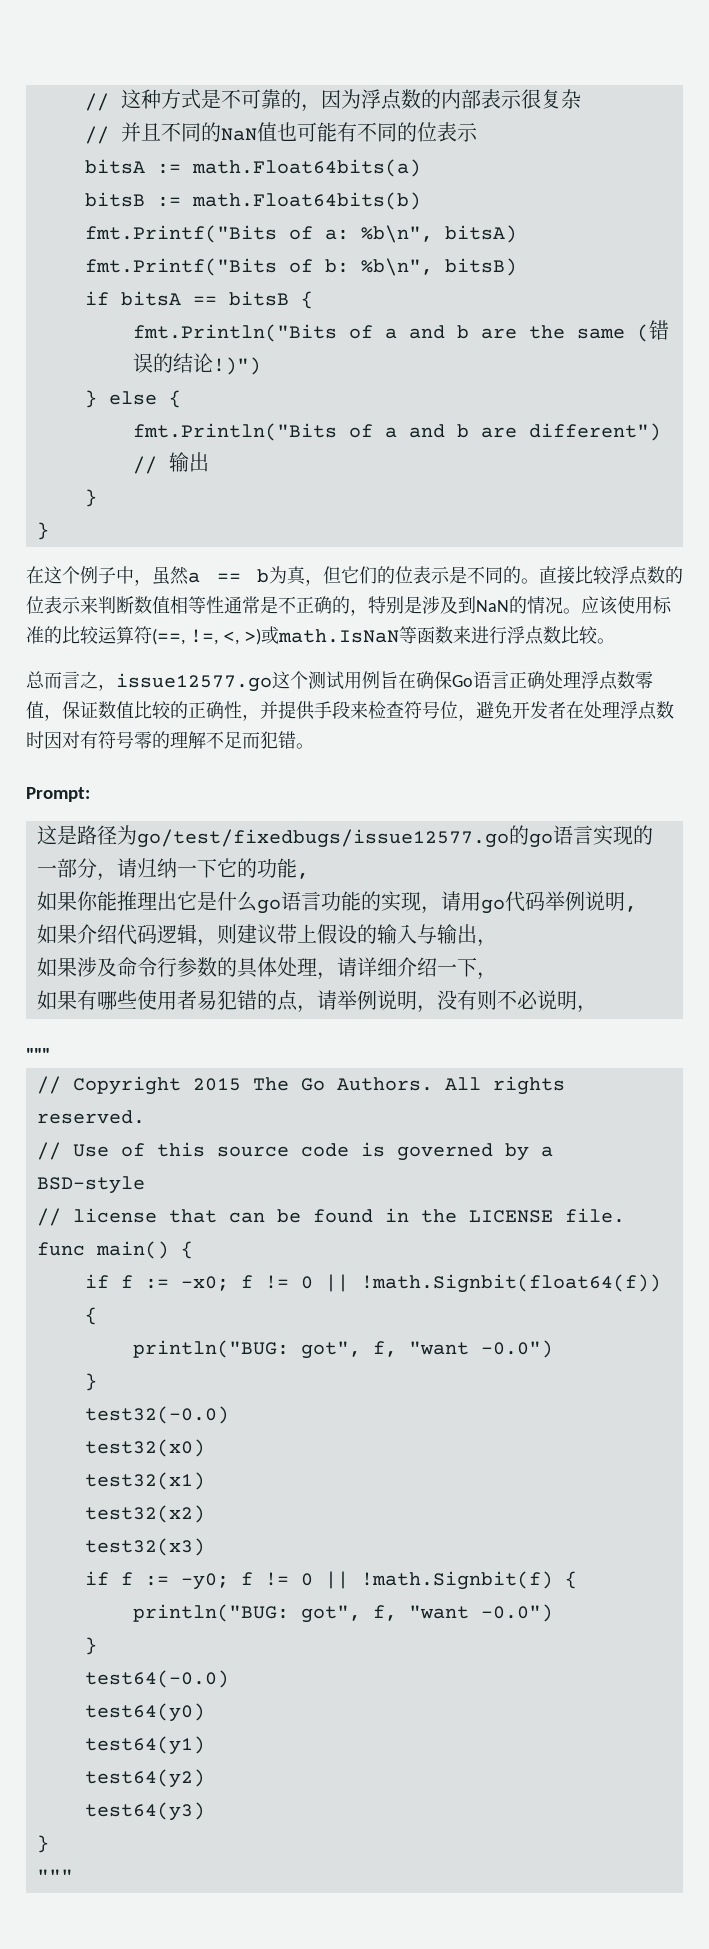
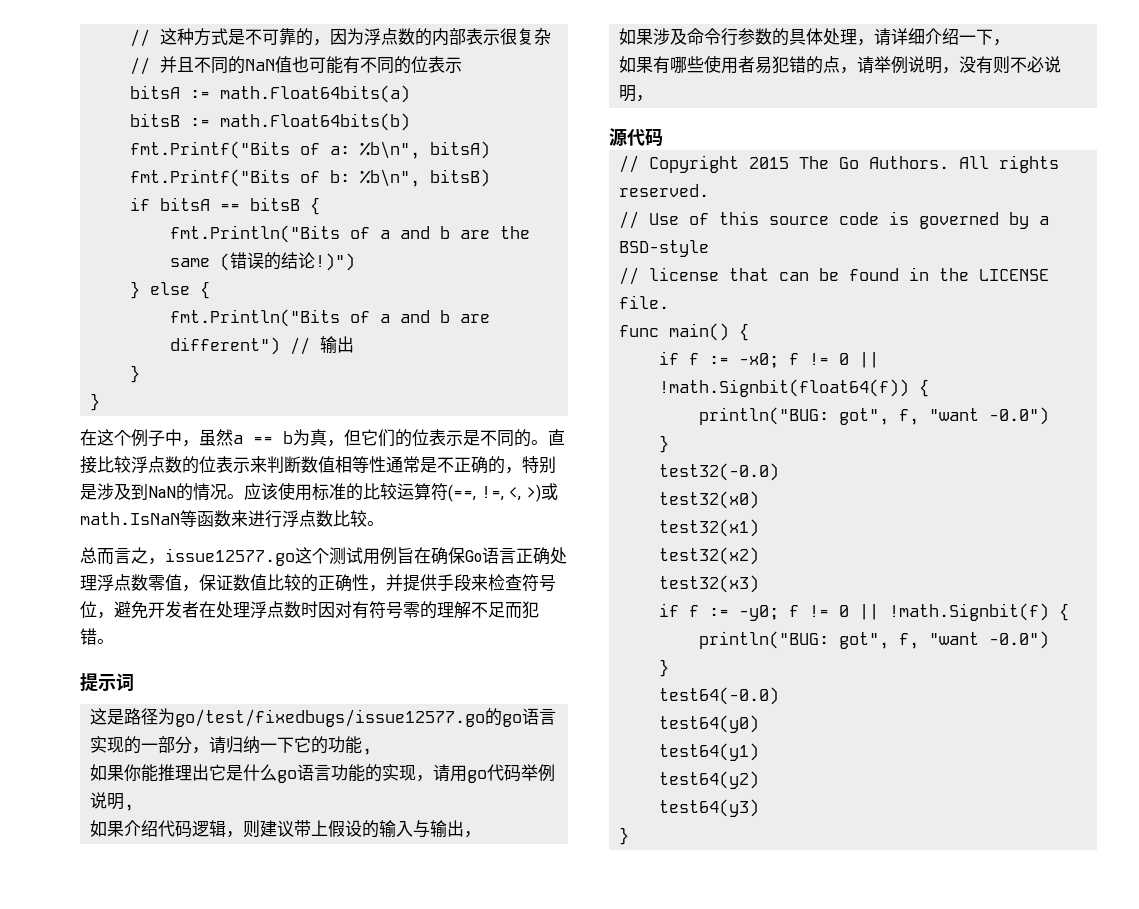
- Prompt:
+ 提示词
  如果有哪些使用者易犯错的点，请举例说明，没有则不必说明，
- """
+ 源代码
  test64(y3)
  }
- """

